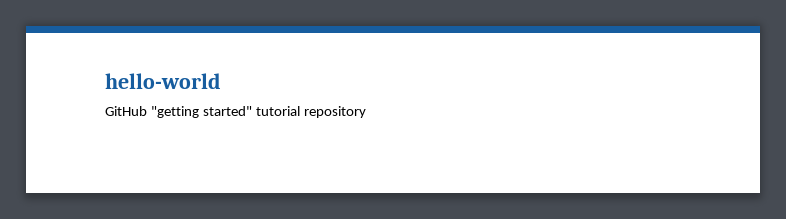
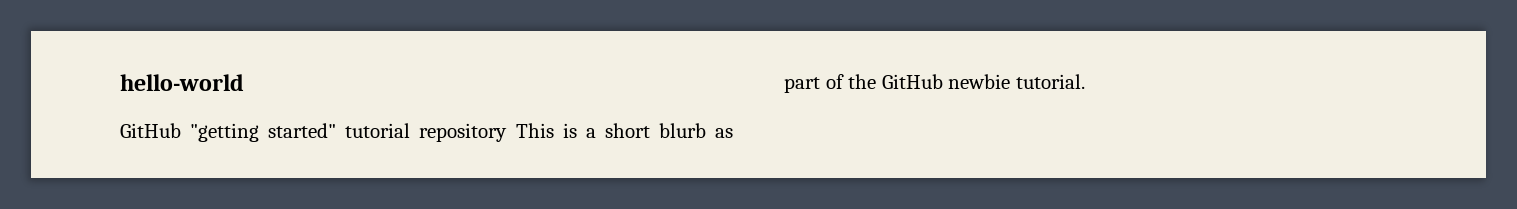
- GitHub "getting started" tutorial repository
+ GitHub "getting started" tutorial repository This is a short blurb as part of the GitHub newbie tutorial.

